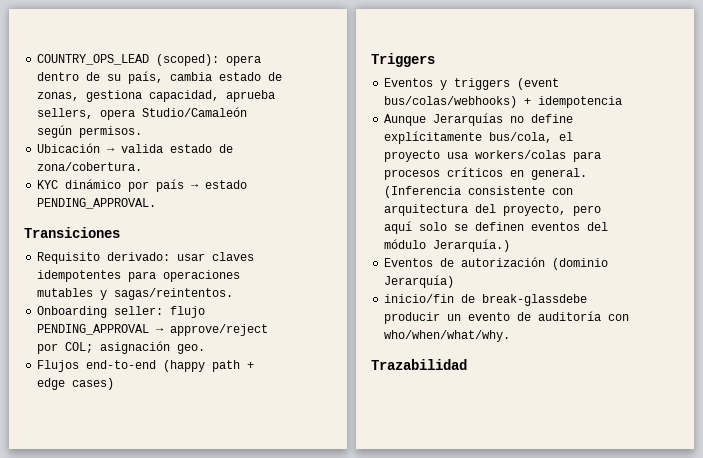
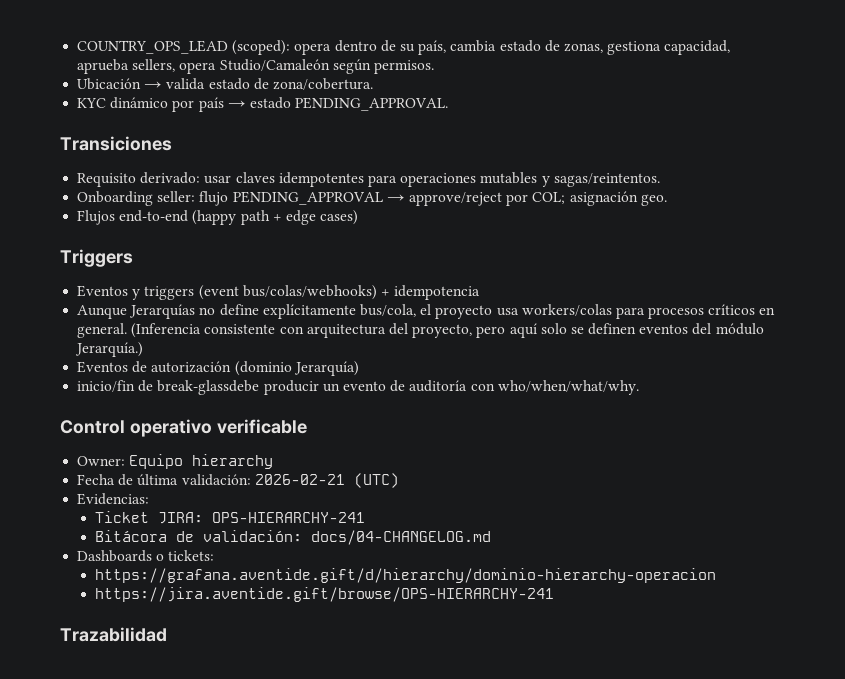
+ Control operativo verificable
+ Owner: Equipo hierarchy
+ Fecha de última validación: 2026-02-21 (UTC)
+ Evidencias:
+ Ticket JIRA: OPS-HIERARCHY-241
+ Bitácora de validación: docs/04-CHANGELOG.md
+ Dashboards o tickets:
+ https://grafana.aventide.gift/d/hierarchy/dominio-hierarchy-operacion
+ https://jira.aventide.gift/browse/OPS-HIERARCHY-241

